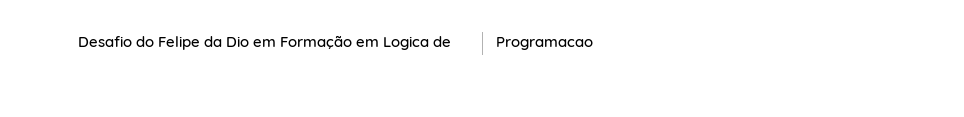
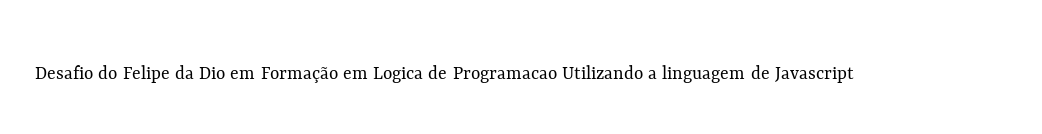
- Desafio do Felipe da Dio em Formação em Logica de Programacao
+ Desafio do Felipe da Dio em Formação em Logica de Programacao Utilizando a linguagem de Javascript

